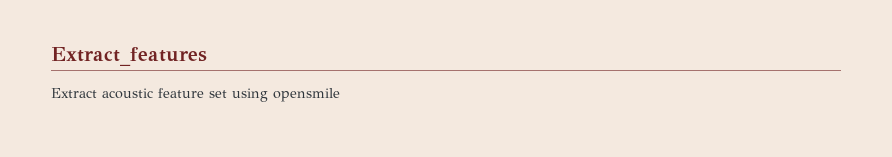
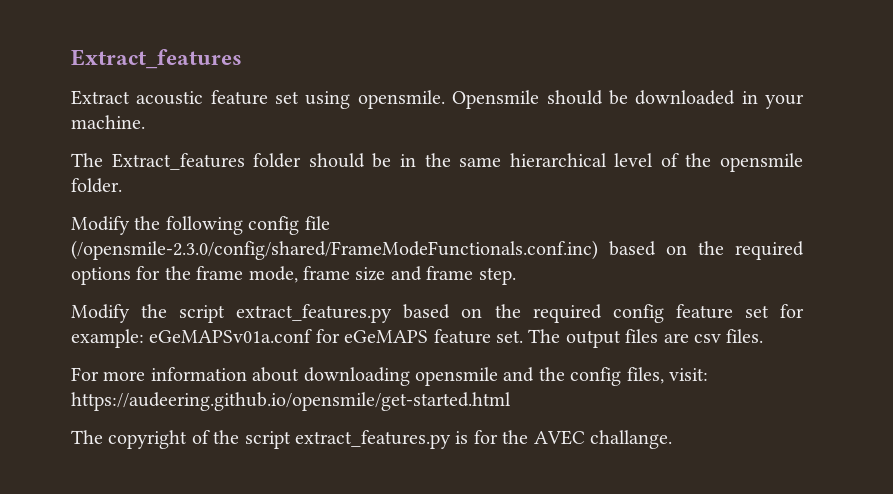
- Extract acoustic feature set using opensmile
+ Extract acoustic feature set using opensmile. Opensmile should be downloaded in your machine.
+ The Extract_features folder should be in the same hierarchical level of the opensmile folder.
+ Modify the following config file (/opensmile-2.3.0/config/shared/FrameModeFunctionals.conf.inc) based on the required options for the frame mode, frame size and frame step.
+ Modify the script extract_features.py based on the required config feature set for example: eGeMAPSv01a.conf for eGeMAPS feature set. The output files are csv files.
+ For more information about downloading opensmile and the config files, visit: https://audeering.github.io/opensmile/get-started.html
+ The copyright of the script extract_features.py is for the AVEC challange.

